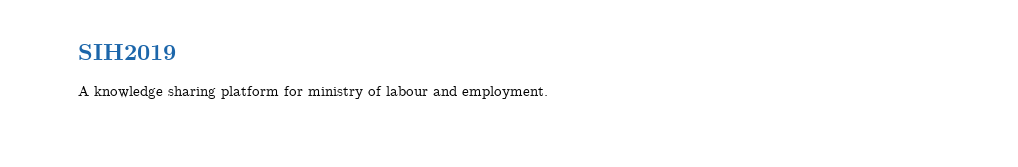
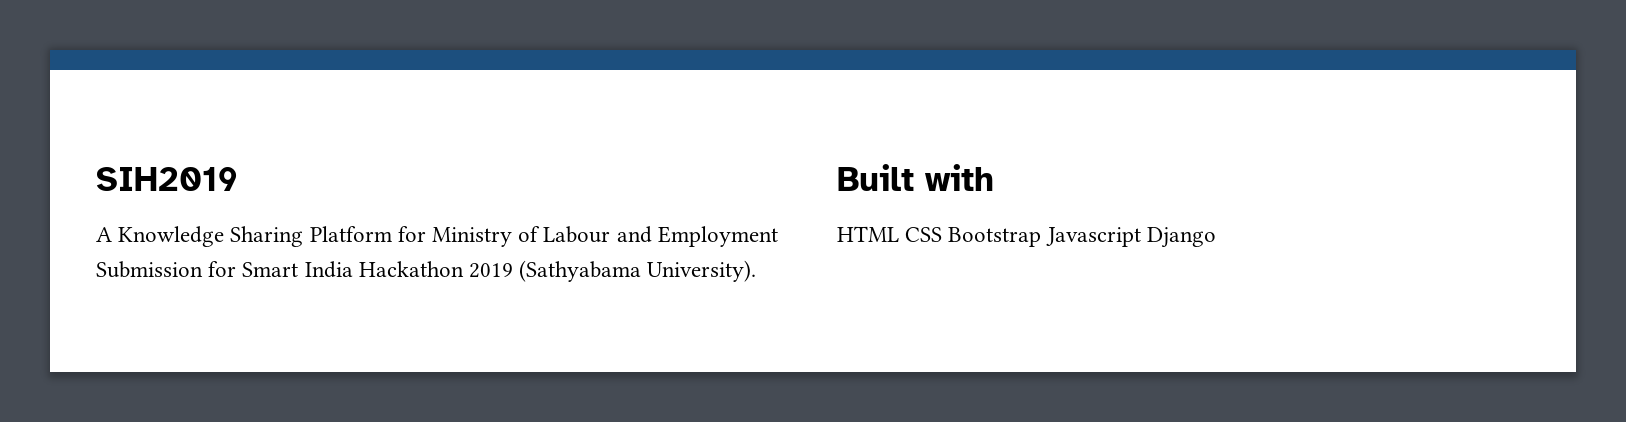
- A knowledge sharing platform for ministry of labour and employment.
+ A Knowledge Sharing Platform for Ministry of Labour and Employment Submission for Smart India Hackathon 2019 (Sathyabama University).
+ Built with
+ HTML CSS Bootstrap Javascript Django

